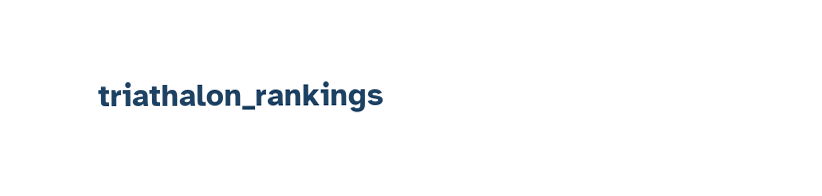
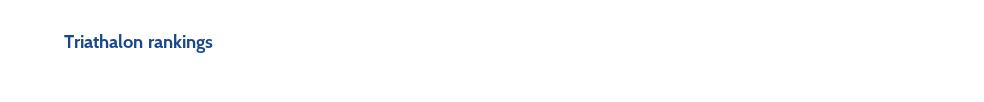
- triathalon_rankings
+ Triathalon rankings

